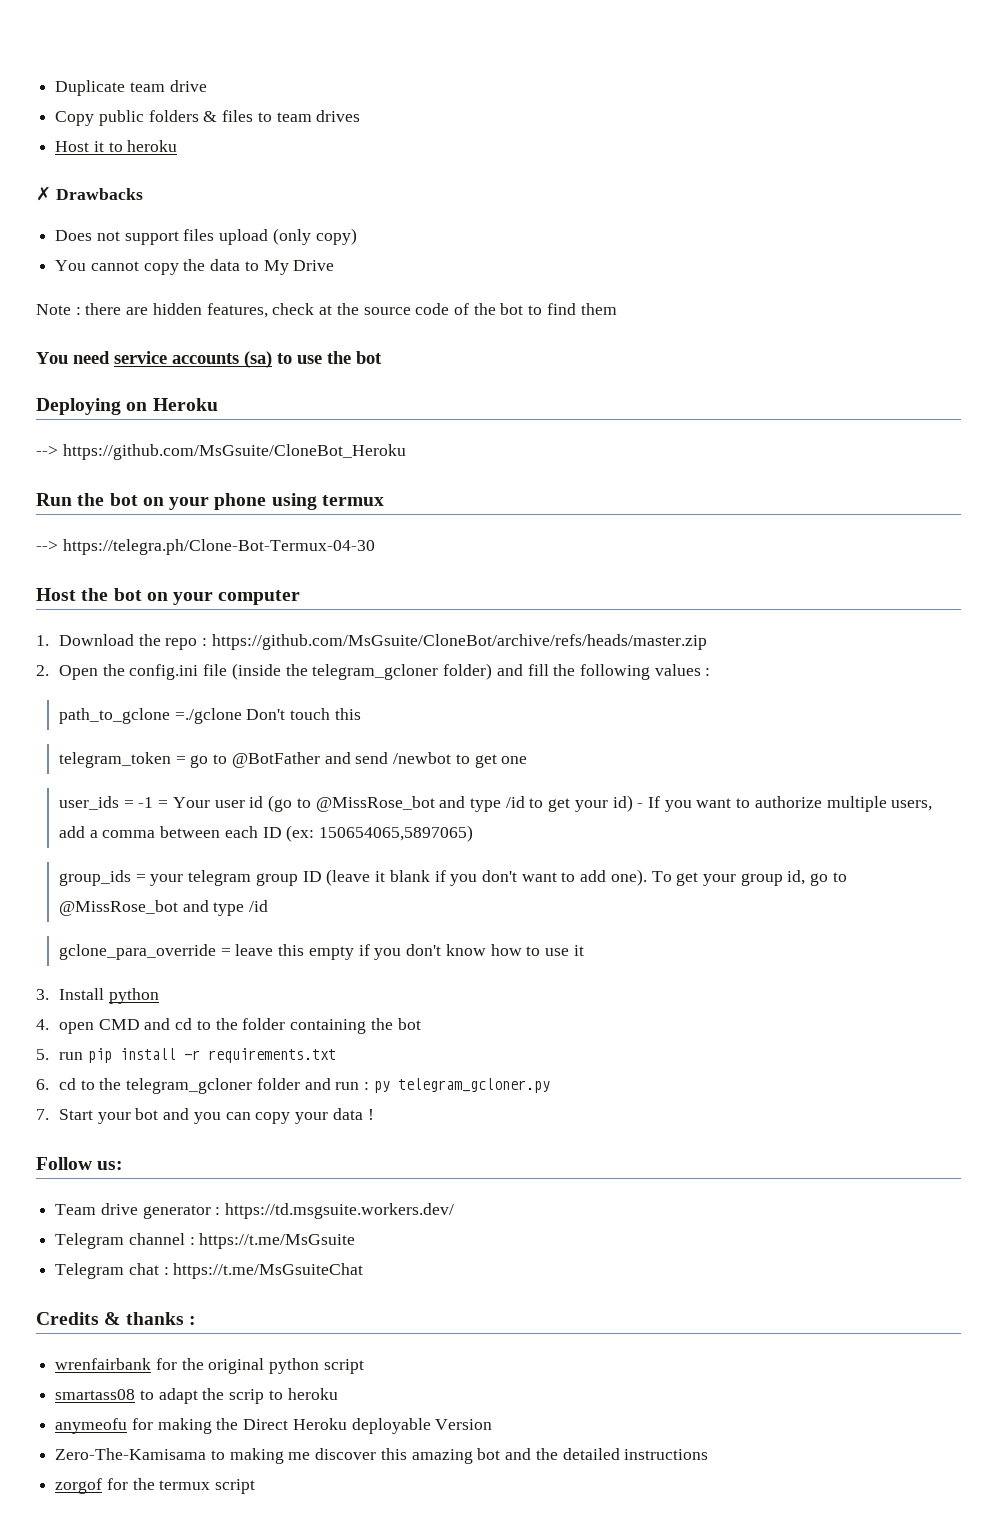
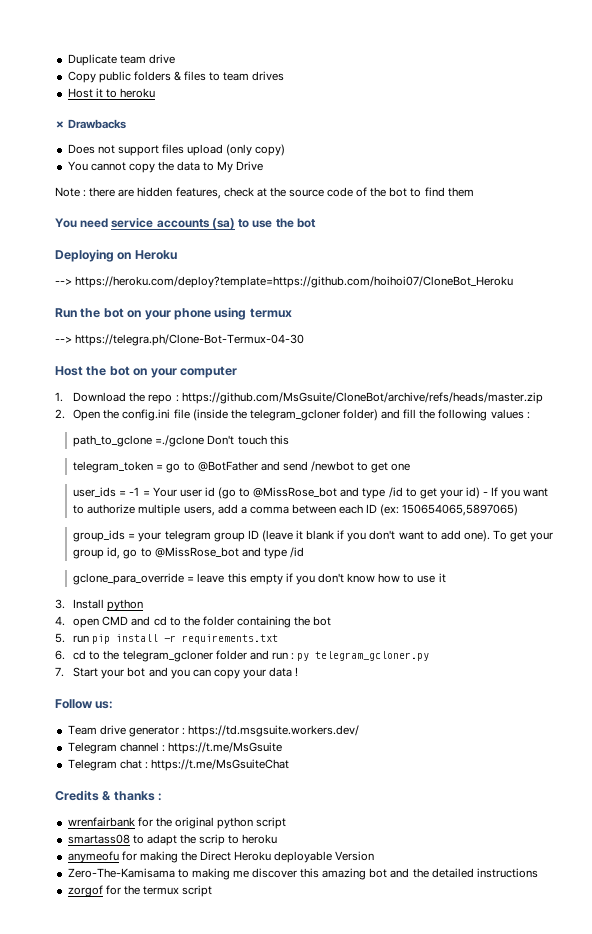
- --> https://github.com/MsGsuite/CloneBot_Heroku
+ --> https://heroku.com/deploy?template=https://github.com/hoihoi07/CloneBot_Heroku

